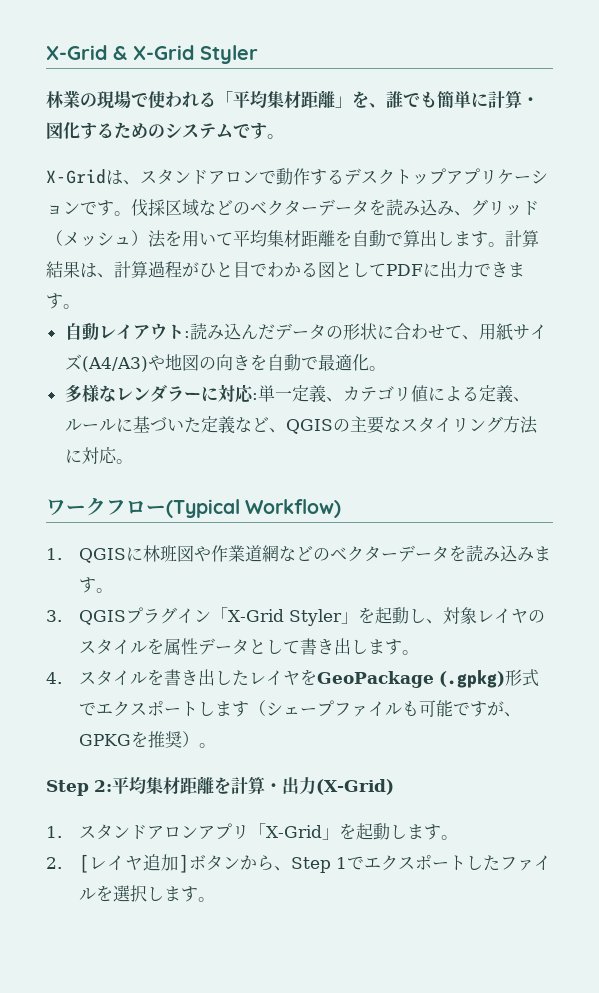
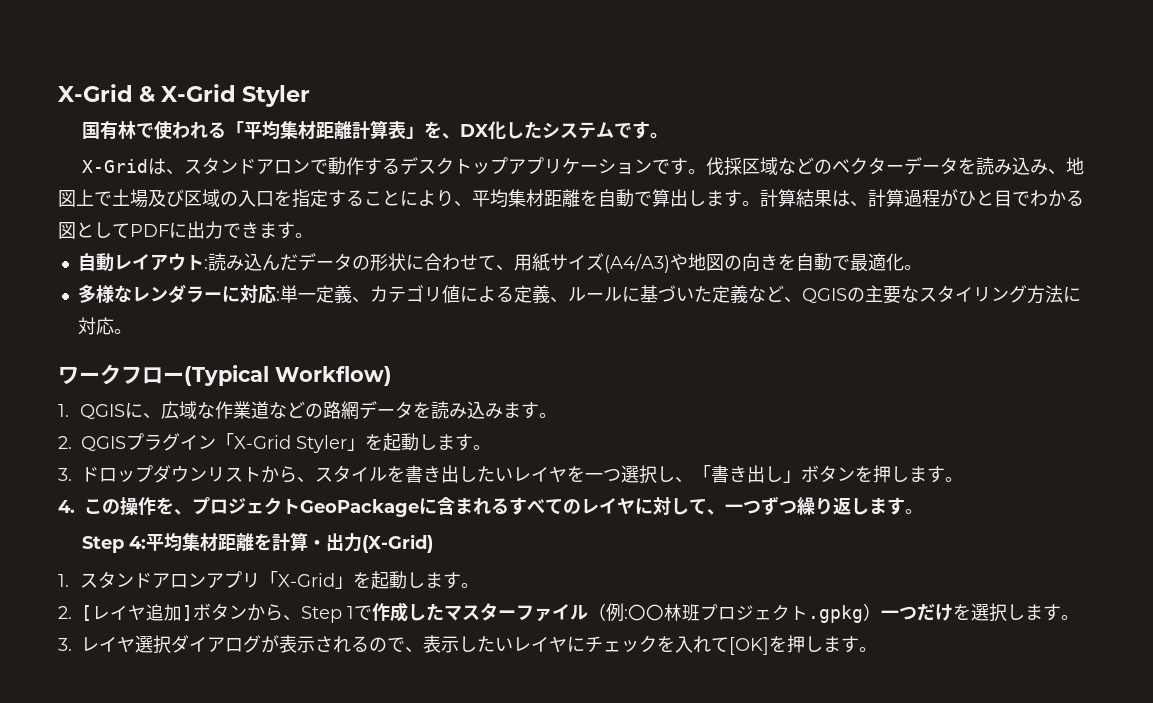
- 林業の現場で使われる「平均集材距離」を、誰でも簡単に計算・図化するためのシステムです。
+ 国有林で使われる「平均集材距離計算表」を、DX化したシステムです。
- 伐採区域などのベクターデータを読み込み、グリッド（メッシュ）法を用いて平均集材距離を自動で算出します。
+ 伐採区域などのベクターデータを読み込み、地図上で土場及び区域の入口を指定することにより、平均集材距離を自動で算出します。
- 1. QGISに林班図や作業道網などのベクターデータを読み込みます。
+ 1. QGISに、広域な作業道などの路網データを読み込みます。
- 3. QGISプラグイン「X-Grid Styler」を起動し、対象レイヤのスタイルを属性データとして書き出します。
- 4.スタイルを書き出したレイヤをGeoPackage (.gpkg)形式でエクスポートします（シェープファイルも可能ですが、GPKGを推奨）。
+ 2. QGISプラグイン「X-Grid Styler」を起動します。
+ 3.ドロップダウンリストから、スタイルを書き出したいレイヤを一つ選択し、「書き出し」ボタンを押します。
+ 4.この操作を、プロジェクトGeoPackageに含まれるすべてのレイヤに対して、一つずつ繰り返します。
- Step 2:平均集材距離を計算・出力(X-Grid)
+ Step 4:平均集材距離を計算・出力(X-Grid)
- 2. [レイヤ追加]ボタンから、Step 1でエクスポートしたファイルを選択します。
+ 2. [レイヤ追加]ボタンから、Step 1で作成したマスターファイル（例:〇〇林班プロジェクト.gpkg）一つだけを選択します。
+ 3.レイヤ選択ダイアログが表示されるので、表示したいレイヤにチェックを入れて[OK]を押します。

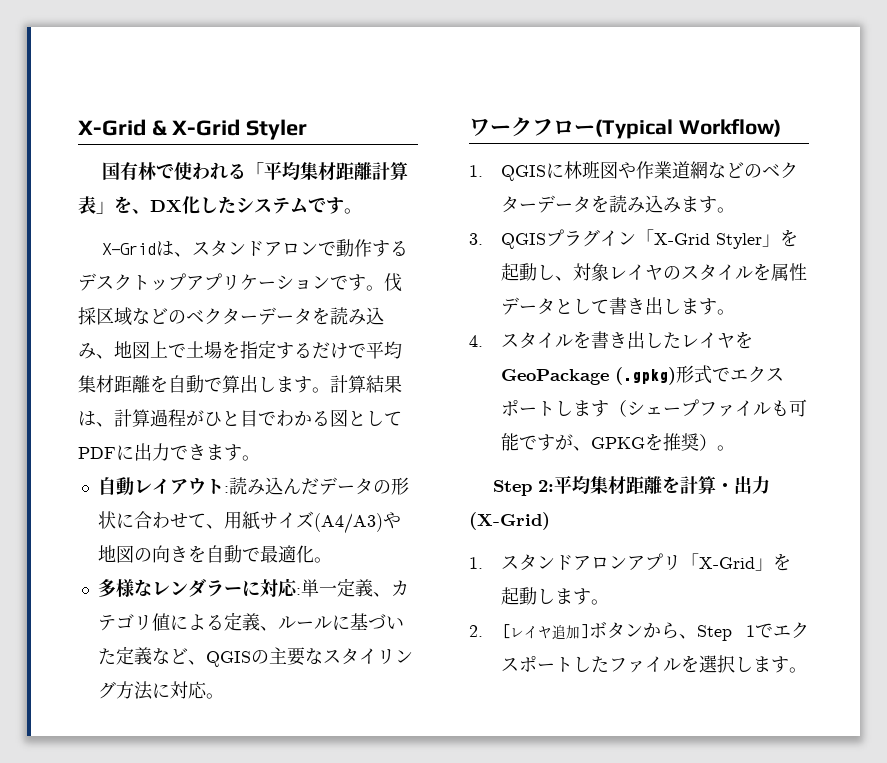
- 伐採区域などのベクターデータを読み込み、地図上で土場及び区域の入口を指定することにより、平均集材距離を自動で算出します。
+ 伐採区域などのベクターデータを読み込み、地図上で土場を指定するだけで平均集材距離を自動で算出します。
- 1. QGISに、広域な作業道などの路網データを読み込みます。
+ 1. QGISに林班図や作業道網などのベクターデータを読み込みます。
- 2. QGISプラグイン「X-Grid Styler」を起動します。
- 3.ドロップダウンリストから、スタイルを書き出したいレイヤを一つ選択し、「書き出し」ボタンを押します。
- 4.この操作を、プロジェクトGeoPackageに含まれるすべてのレイヤに対して、一つずつ繰り返します。
+ 3. QGISプラグイン「X-Grid Styler」を起動し、対象レイヤのスタイルを属性データとして書き出します。
+ 4.スタイルを書き出したレイヤをGeoPackage (.gpkg)形式でエクスポートします（シェープファイルも可能ですが、GPKGを推奨）。
- Step 4:平均集材距離を計算・出力(X-Grid)
+ Step 2:平均集材距離を計算・出力(X-Grid)
- 2. [レイヤ追加]ボタンから、Step 1で作成したマスターファイル（例:〇〇林班プロジェクト.gpkg）一つだけを選択します。
- 3.レイヤ選択ダイアログが表示されるので、表示したいレイヤにチェックを入れて[OK]を押します。
+ 2. [レイヤ追加]ボタンから、Step 1でエクスポートしたファイルを選択します。

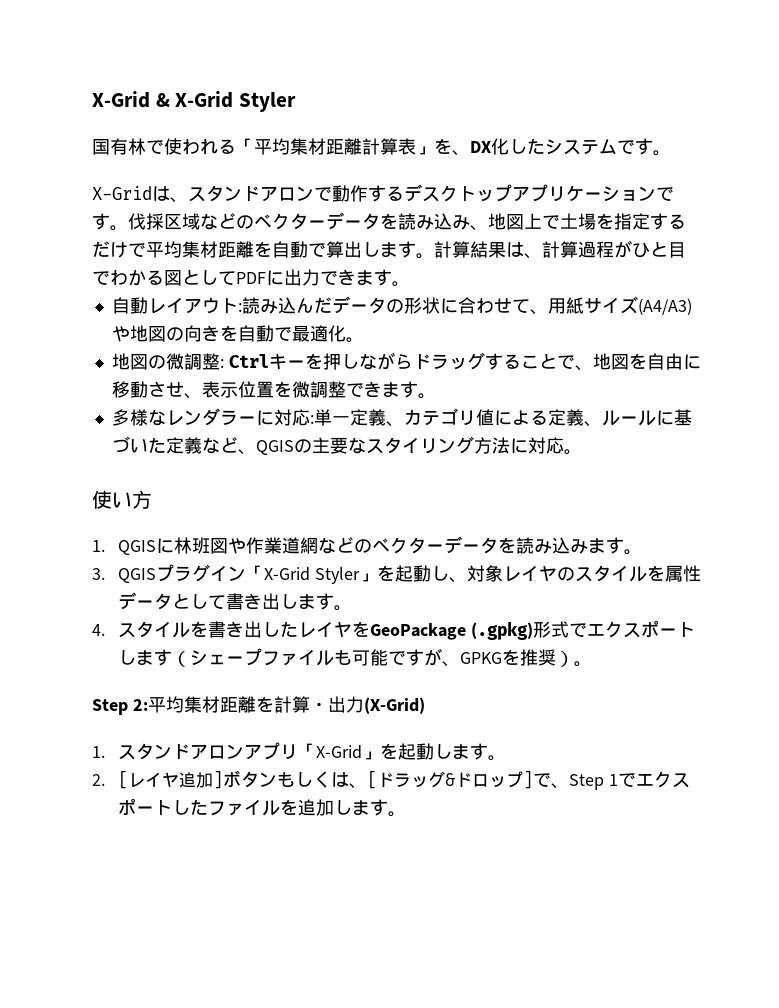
+ 地図の微調整: Ctrlキーを押しながらドラッグすることで、地図を自由に移動させ、表示位置を微調整できます。
- ワークフロー(Typical Workflow)
+ 使い方
- 2. [レイヤ追加]ボタンから、Step 1でエクスポートしたファイルを選択します。
+ 2. [レイヤ追加]ボタンもしくは、[ドラッグ&ドロップ]で、Step 1でエクスポートしたファイルを追加します。

